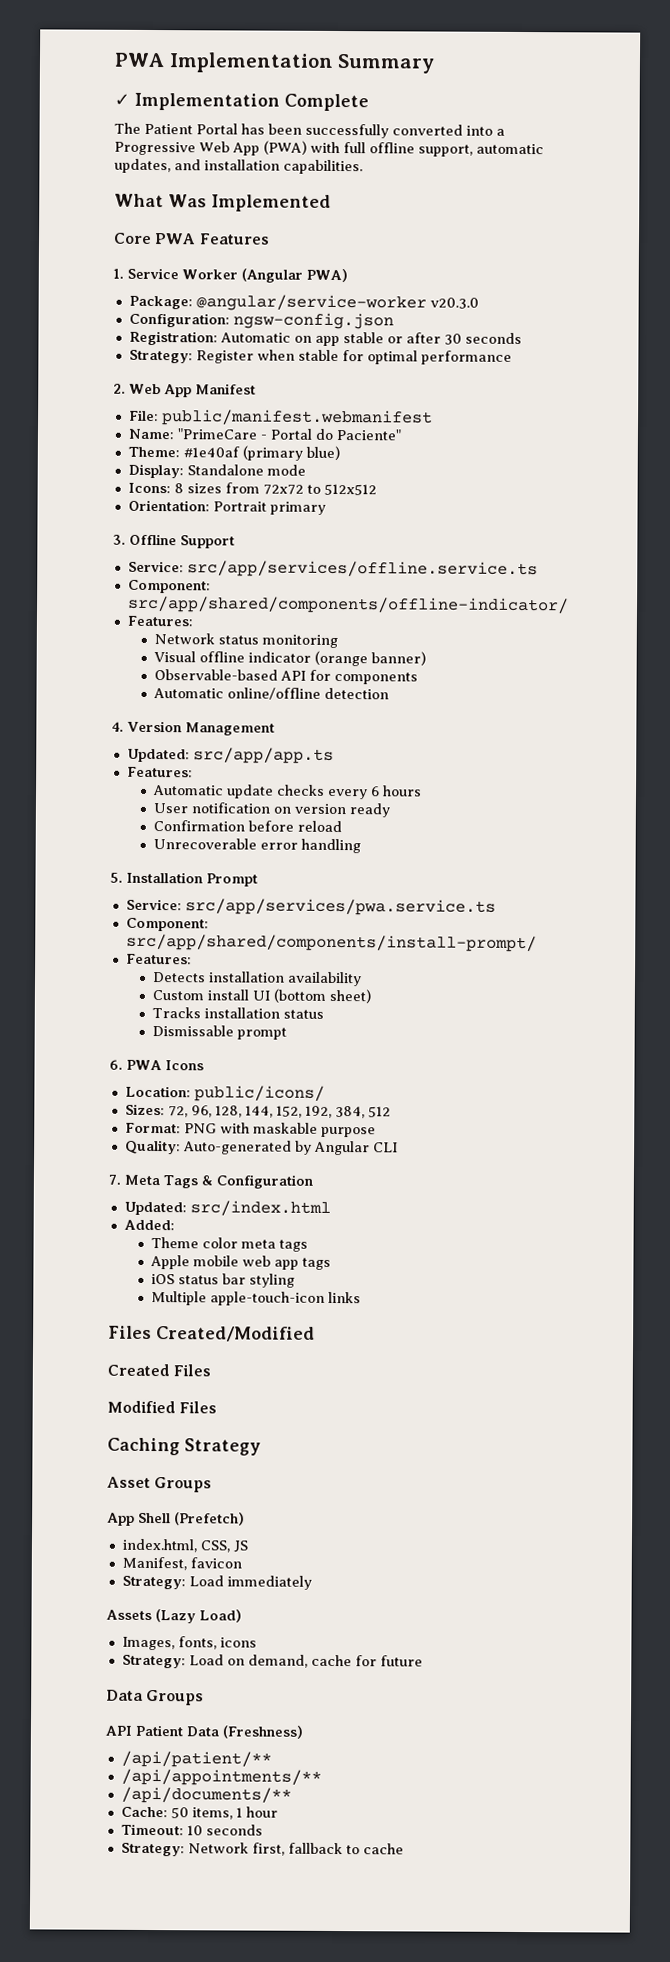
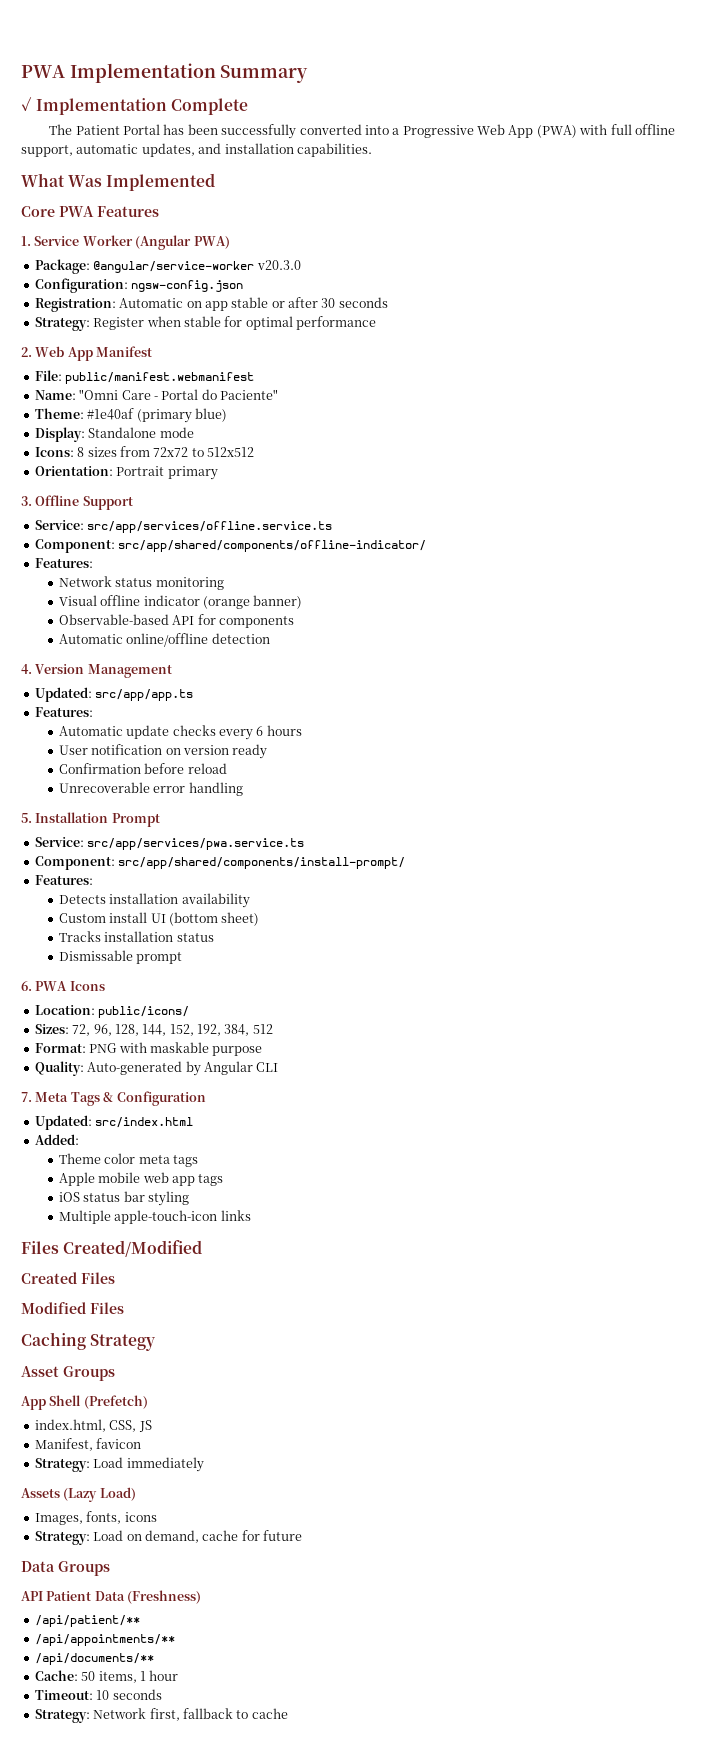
- Name: "PrimeCare - Portal do Paciente"
+ Name: "Omni Care - Portal do Paciente"

